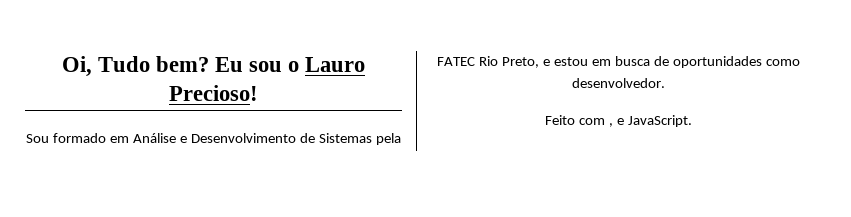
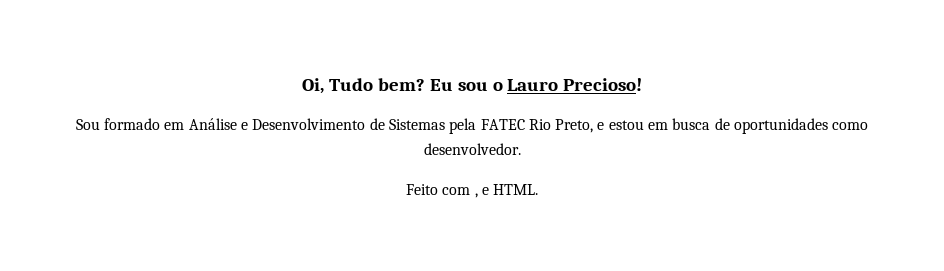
- Feito com , e JavaScript.
+ Feito com , e HTML.

